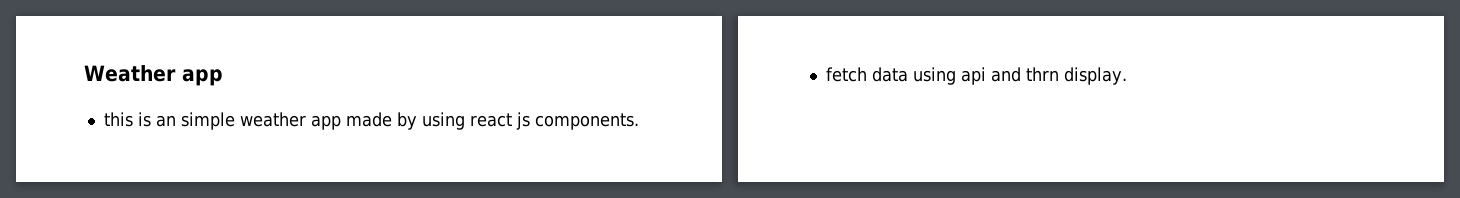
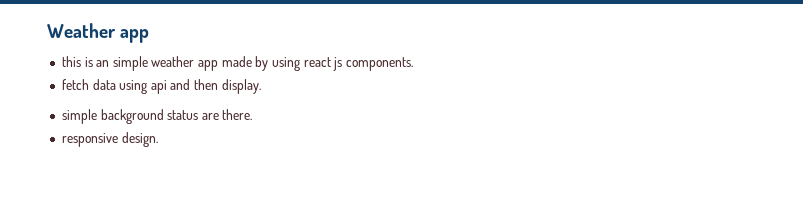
- fetch data using api and thrn display.
+ fetch data using api and then display.
+ simple background status are there.
+ responsive design.

